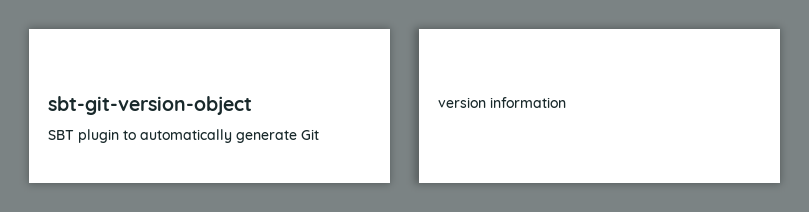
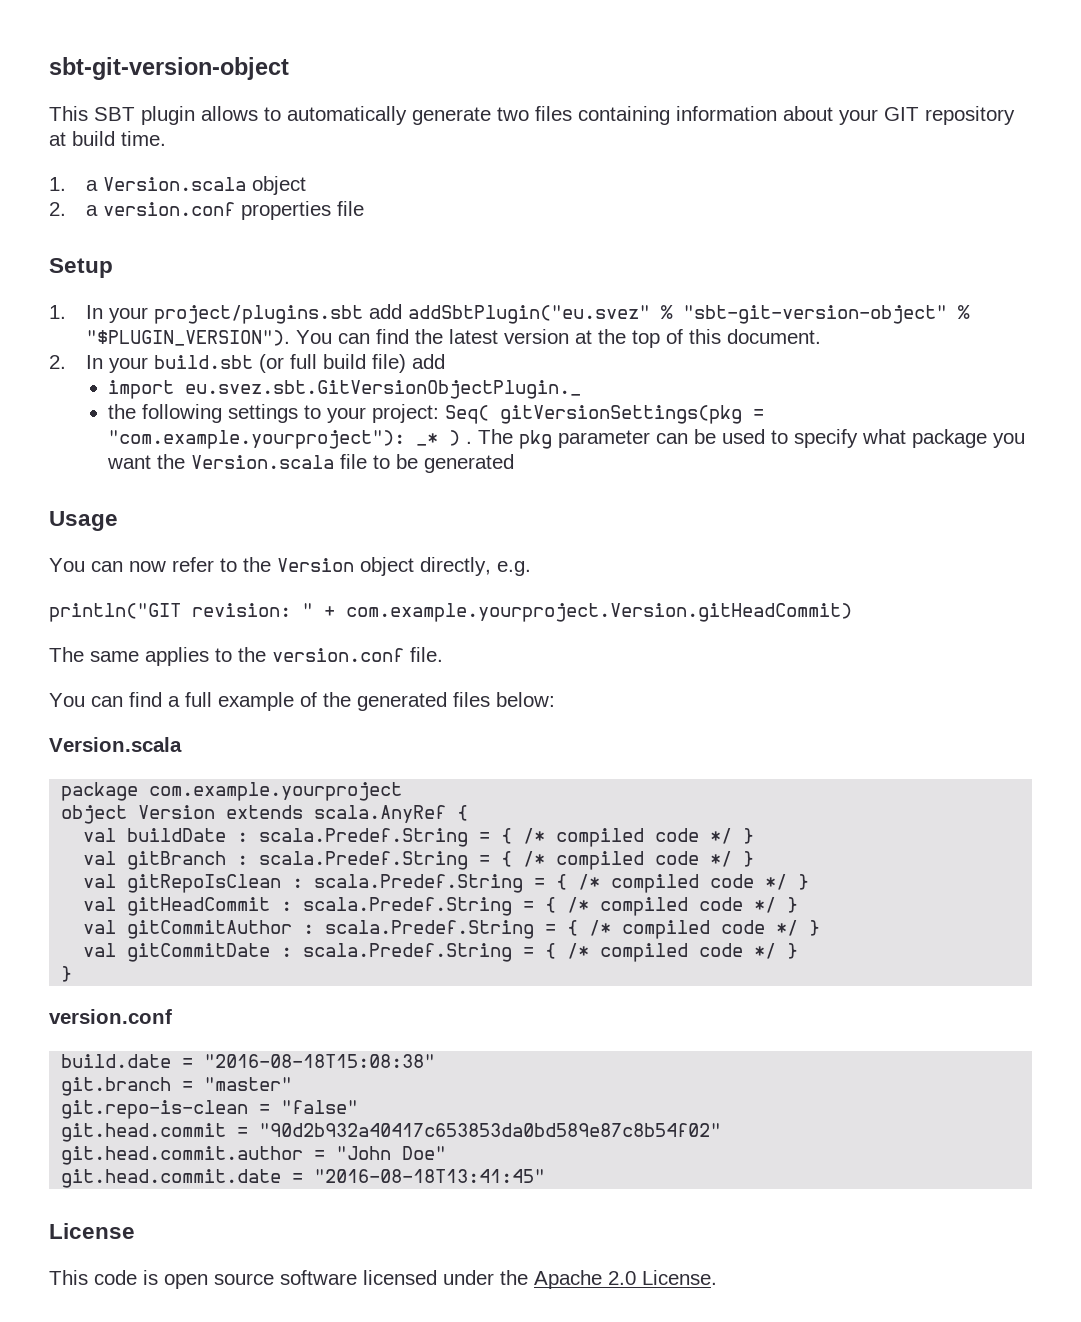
- SBT plugin to automatically generate Git version information
+ This SBT plugin allows to automatically generate two files containing information about your GIT repository at build time.
+ 1. a Version.scala object
+ 2. a version.conf properties file
+ Setup
+ 1. In your project/plugins.sbt add addSbtPlugin("eu.svez" % "sbt-git-version-object" % "$PLUGIN_VERSION"). You can find the latest version at the top of this document.
+ 2. In your build.sbt (or full build file) add
+ import eu.svez.sbt.GitVersionObjectPlugin._
+ the following settings to your project: Seq( gitVersionSettings(pkg = "com.example.yourproject"): _* ) . The pkg parameter can be used to specify what package you want the Version.scala file to be generated
+ Usage
+ You can now refer to the Version object directly, e.g.
+ println("GIT revision: " + com.example.yourproject.Version.gitHeadCommit)
+ The same applies to the version.conf file.
+ You can find a full example of the generated files below:
+ Version.scala
+ package com.example.yourproject
+ object Version extends scala.AnyRef {
+ val buildDate : scala.Predef.String = { /* compiled code */ }
+ val gitBranch : scala.Predef.String = { /* compiled code */ }
+ val gitRepoIsClean : scala.Predef.String = { /* compiled code */ }
+ val gitHeadCommit : scala.Predef.String = { /* compiled code */ }
+ val gitCommitAuthor : scala.Predef.String = { /* compiled code */ }
+ val gitCommitDate : scala.Predef.String = { /* compiled code */ }
+ }
+ version.conf
+ build.date = "2016-08-18T15:08:38"
+ git.branch = "master"
+ git.repo-is-clean = "false"
+ git.head.commit = "90d2b932a40417c653853da0bd589e87c8b54f02"
+ git.head.commit.author = "John Doe"
+ git.head.commit.date = "2016-08-18T13:41:45"
+ License
+ This code is open source software licensed under the Apache 2.0 License.

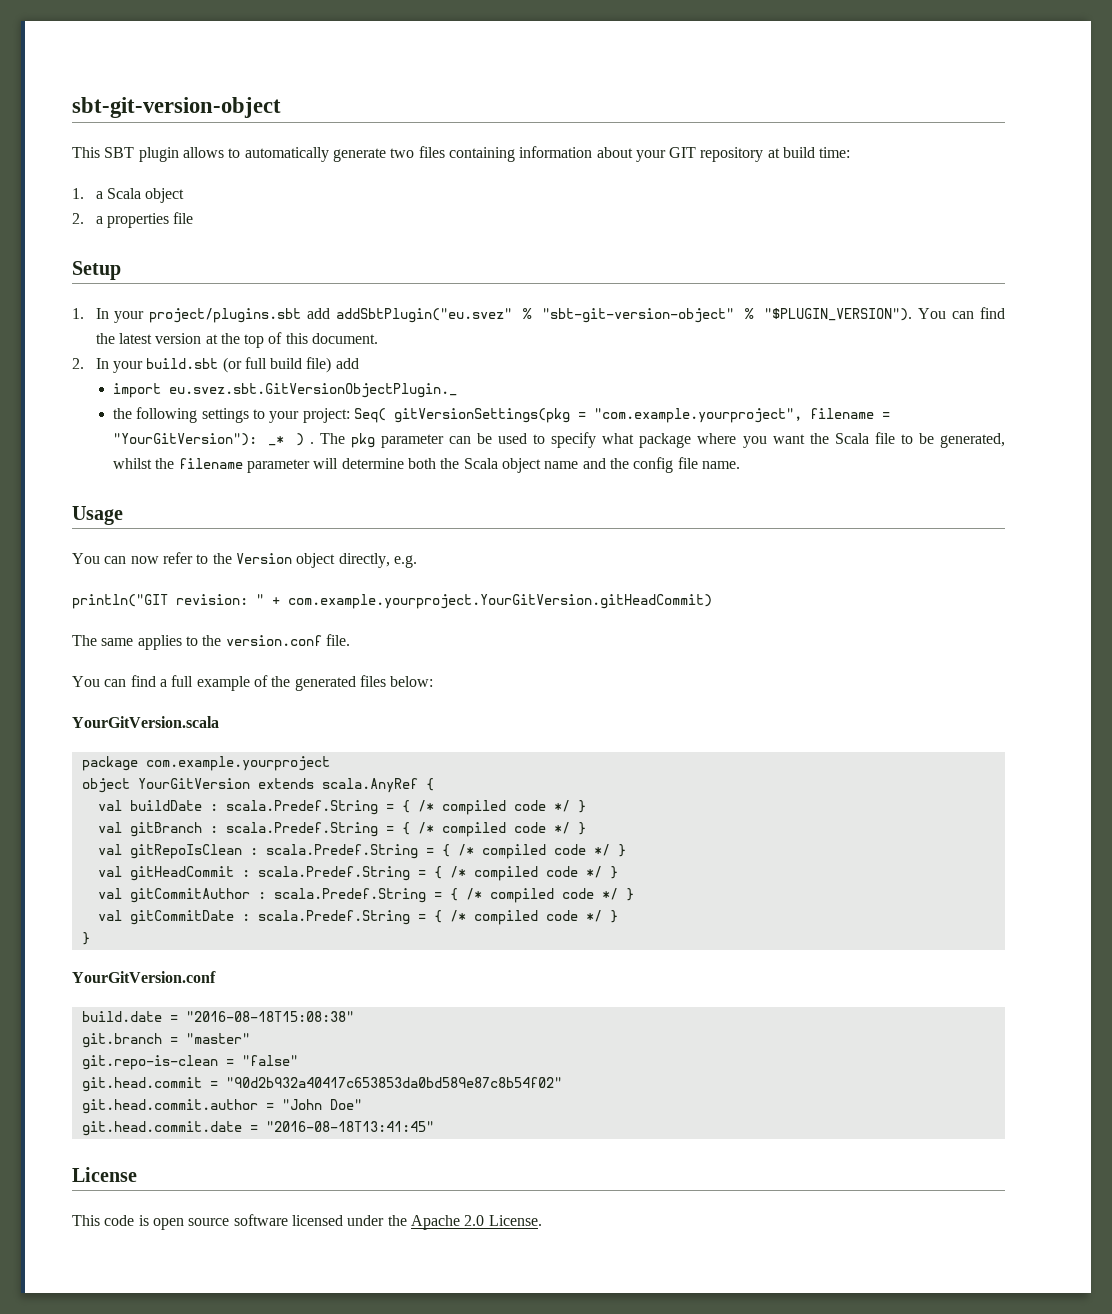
- This SBT plugin allows to automatically generate two files containing information about your GIT repository at build time.
+ This SBT plugin allows to automatically generate two files containing information about your GIT repository at build time:
- 1. a Version.scala object
+ 1. a Scala object
- 2. a version.conf properties file
+ 2. a properties file
- the following settings to your project: Seq( gitVersionSettings(pkg = "com.example.yourproject"): _* ) .
+ the following settings to your project: Seq( gitVersionSettings(pkg = "com.example.yourproject", filename = "YourGitVersion"): _* ) .
- The pkg parameter can be used to specify what package you want the Version.scala file to be generated
+ The pkg parameter can be used to specify what package where you want the Scala file to be generated, whilst the filename parameter will determine both the Scala object name and the config file name.
- println("GIT revision: " + com.example.yourproject.Version.gitHeadCommit)
+ println("GIT revision: " + com.example.yourproject.YourGitVersion.gitHeadCommit)
  You can find a full example of the generated files below:
- Version.scala
+ YourGitVersion.scala
- object Version extends scala.AnyRef {
+ object YourGitVersion extends scala.AnyRef {
  val gitCommitDate : scala.Predef.String = { /* compiled code */ }
  }
- version.conf
+ YourGitVersion.conf

